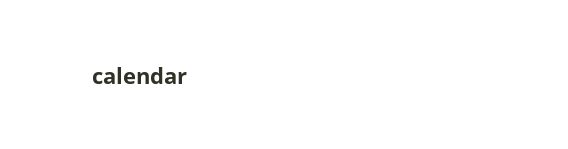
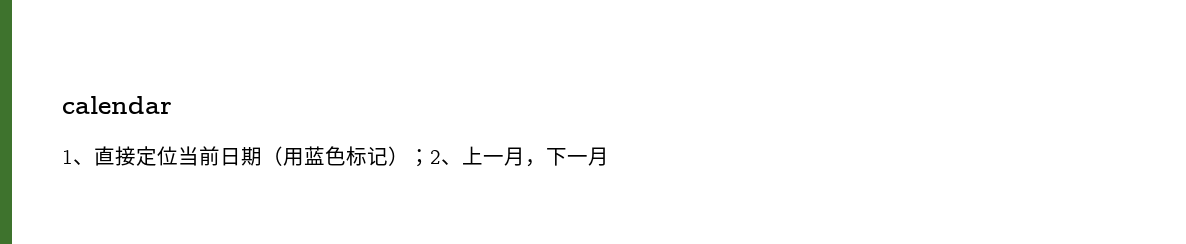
+ 1、直接定位当前日期（用蓝色标记）；2、上一月，下一月

